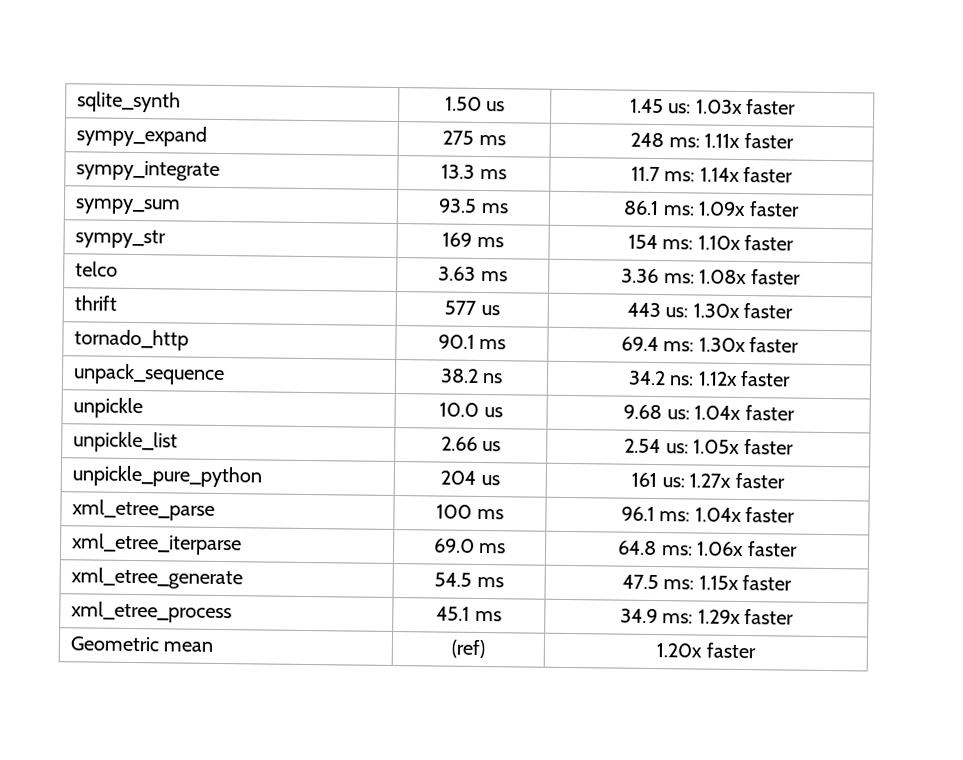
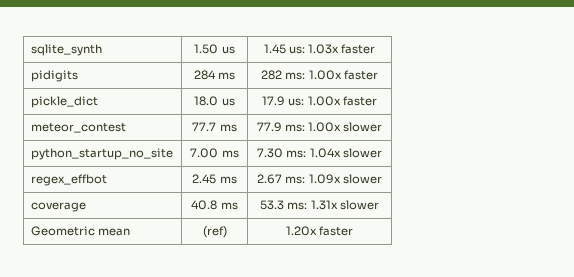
- sympy_expand | 275 ms | 248 ms: 1.11x faster
- sympy_integrate | 13.3 ms | 11.7 ms: 1.14x faster
- sympy_sum | 93.5 ms | 86.1 ms: 1.09x faster
- sympy_str | 169 ms | 154 ms: 1.10x faster
- telco | 3.63 ms | 3.36 ms: 1.08x faster
- thrift | 577 us | 443 us: 1.30x faster
- tornado_http | 90.1 ms | 69.4 ms: 1.30x faster
- unpack_sequence | 38.2 ns | 34.2 ns: 1.12x faster
- unpickle | 10.0 us | 9.68 us: 1.04x faster
- unpickle_list | 2.66 us | 2.54 us: 1.05x faster
- unpickle_pure_python | 204 us | 161 us: 1.27x faster
- xml_etree_parse | 100 ms | 96.1 ms: 1.04x faster
- xml_etree_iterparse | 69.0 ms | 64.8 ms: 1.06x faster
- xml_etree_generate | 54.5 ms | 47.5 ms: 1.15x faster
- xml_etree_process | 45.1 ms | 34.9 ms: 1.29x faster
+ pidigits | 284 ms | 282 ms: 1.00x faster
+ pickle_dict | 18.0 us | 17.9 us: 1.00x faster
+ meteor_contest | 77.7 ms | 77.9 ms: 1.00x slower
+ python_startup_no_site | 7.00 ms | 7.30 ms: 1.04x slower
+ regex_effbot | 2.45 ms | 2.67 ms: 1.09x slower
+ coverage | 40.8 ms | 53.3 ms: 1.31x slower

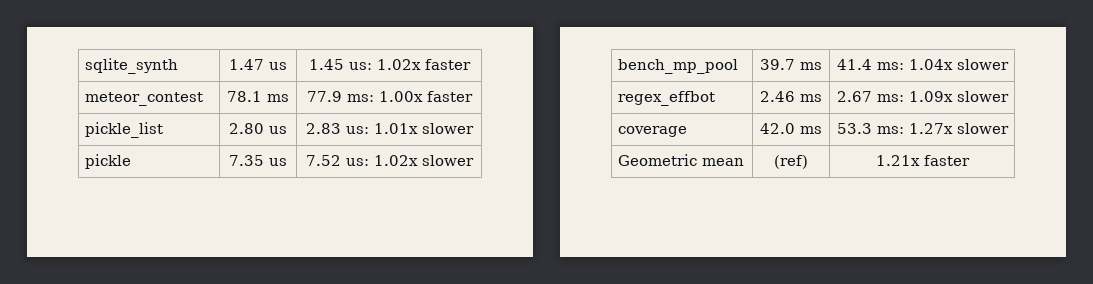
- sqlite_synth | 1.50 us | 1.45 us: 1.03x faster
- pidigits | 284 ms | 282 ms: 1.00x faster
- pickle_dict | 18.0 us | 17.9 us: 1.00x faster
+ sqlite_synth | 1.47 us | 1.45 us: 1.02x faster
- meteor_contest | 77.7 ms | 77.9 ms: 1.00x slower
- python_startup_no_site | 7.00 ms | 7.30 ms: 1.04x slower
+ meteor_contest | 78.1 ms | 77.9 ms: 1.00x faster
+ pickle_list | 2.80 us | 2.83 us: 1.01x slower
+ pickle | 7.35 us | 7.52 us: 1.02x slower
+ bench_mp_pool | 39.7 ms | 41.4 ms: 1.04x slower
- regex_effbot | 2.45 ms | 2.67 ms: 1.09x slower
+ regex_effbot | 2.46 ms | 2.67 ms: 1.09x slower
- coverage | 40.8 ms | 53.3 ms: 1.31x slower
+ coverage | 42.0 ms | 53.3 ms: 1.27x slower
- Geometric mean | (ref) | 1.20x faster
+ Geometric mean | (ref) | 1.21x faster

